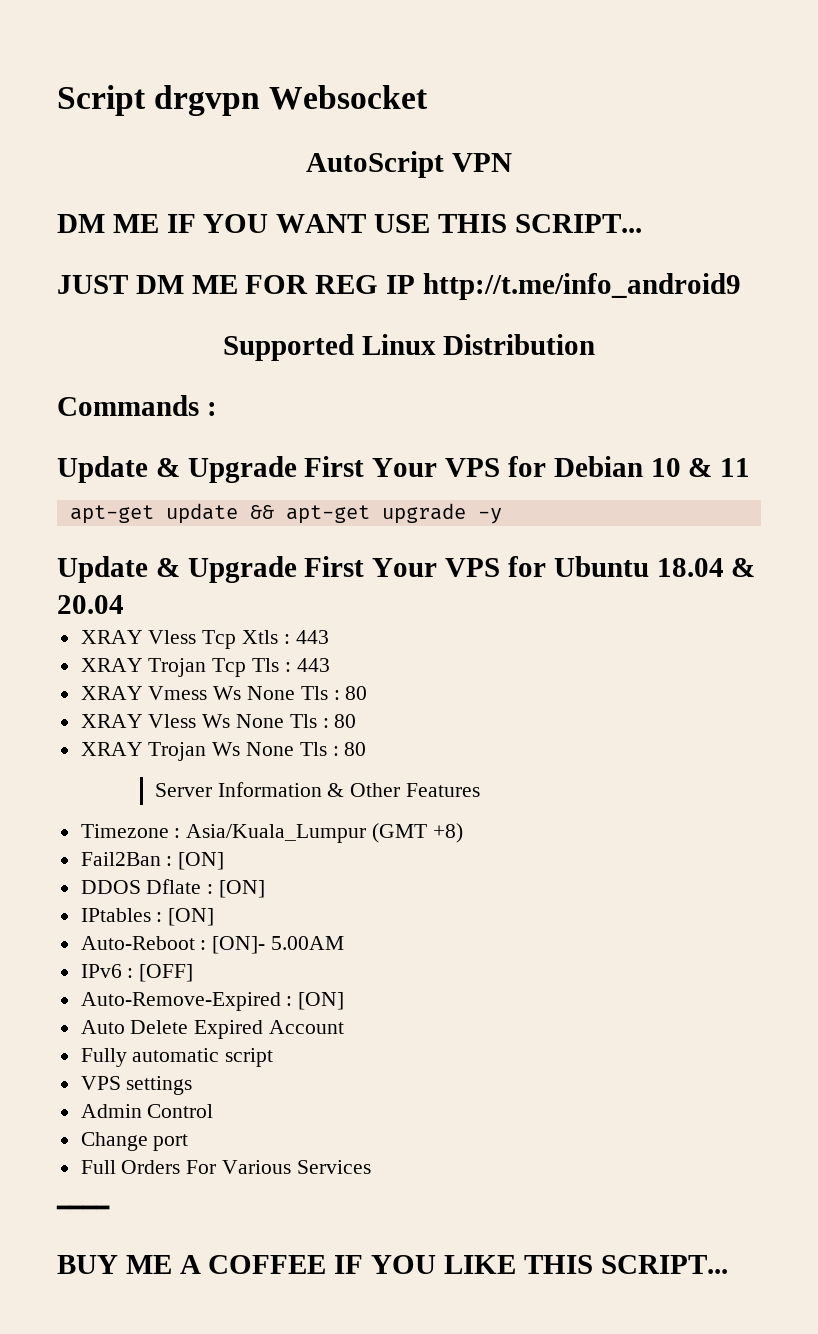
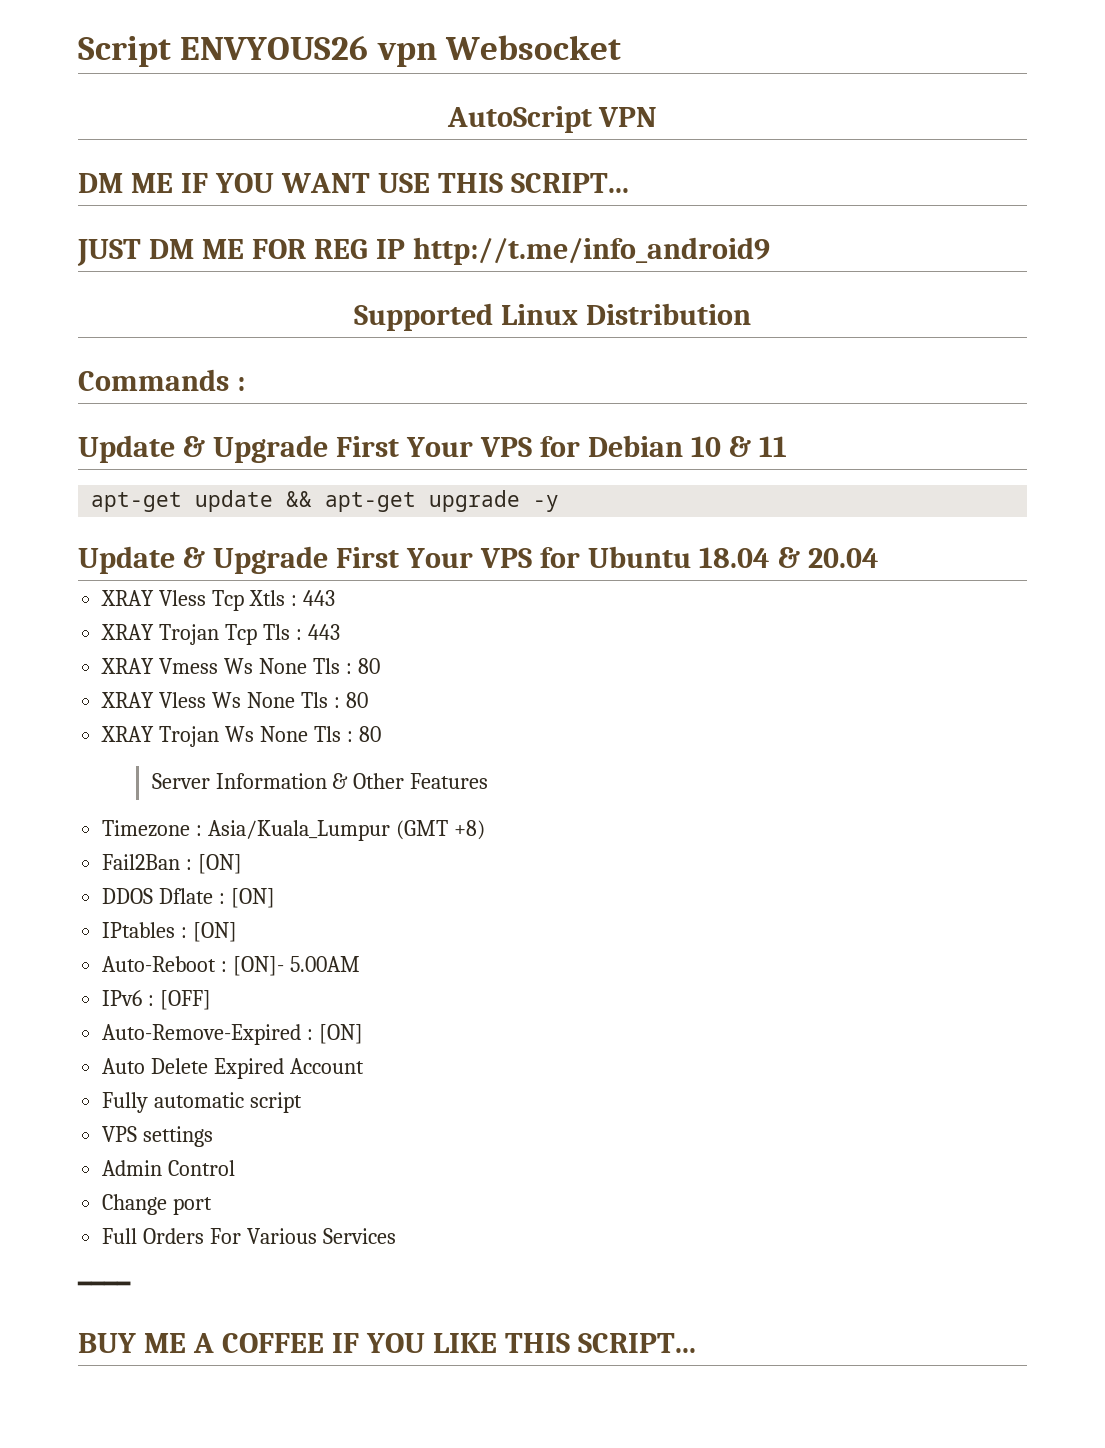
- Script drgvpn Websocket
+ Script ENVYOUS26 vpn Websocket

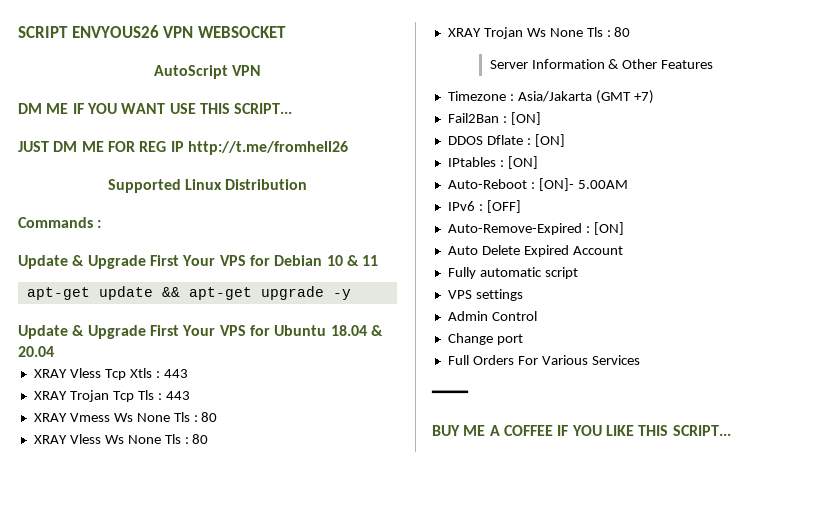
- Script ENVYOUS26 vpn Websocket
+ SCRIPT ENVYOUS26 VPN WEBSOCKET
- JUST DM ME FOR REG IP http://t.me/info_android9
+ JUST DM ME FOR REG IP http://t.me/fromhell26
- Timezone : Asia/Kuala_Lumpur (GMT +8)
+ Timezone : Asia/Jakarta (GMT +7)

